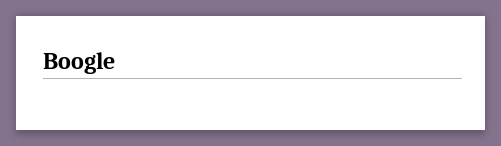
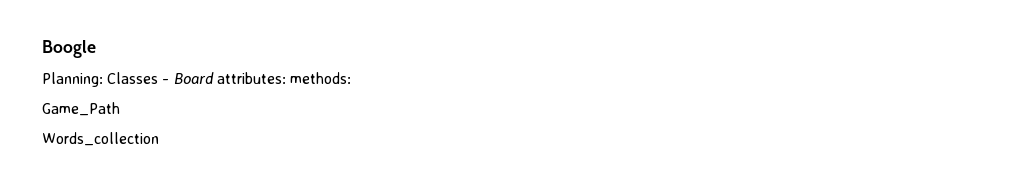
+ Planning: Classes - Board attributes: methods:
+ Game_Path
+ Words_collection

